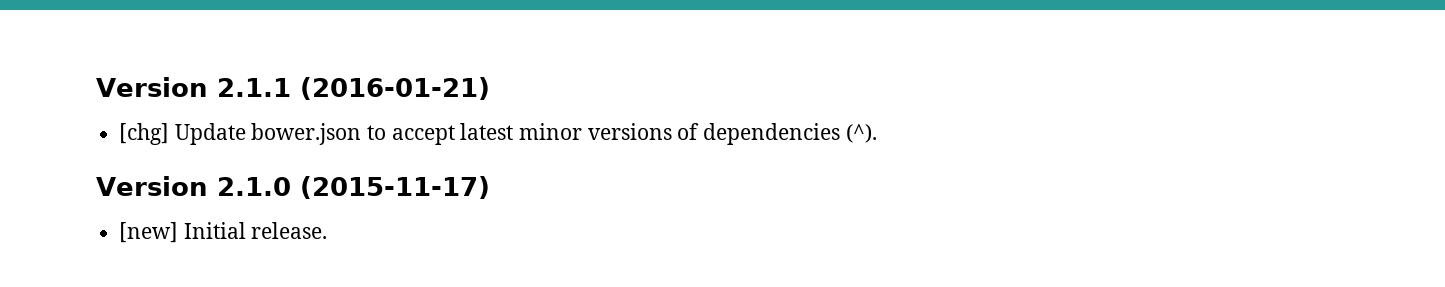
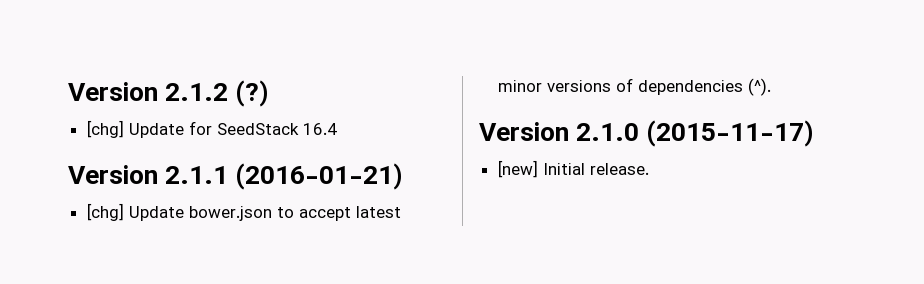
+ Version 2.1.2 (?)
+ [chg] Update for SeedStack 16.4

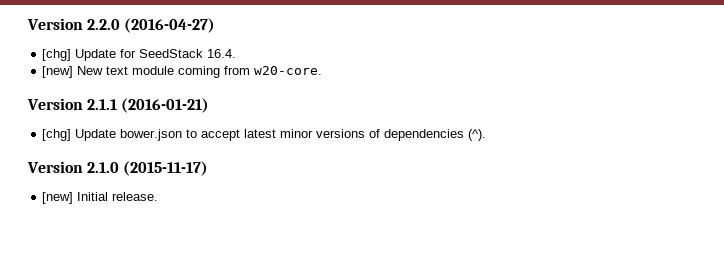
- Version 2.1.2 (?)
+ Version 2.2.0 (2016-04-27)
- [chg] Update for SeedStack 16.4
+ [chg] Update for SeedStack 16.4.
+ [new] New text module coming from w20-core.

